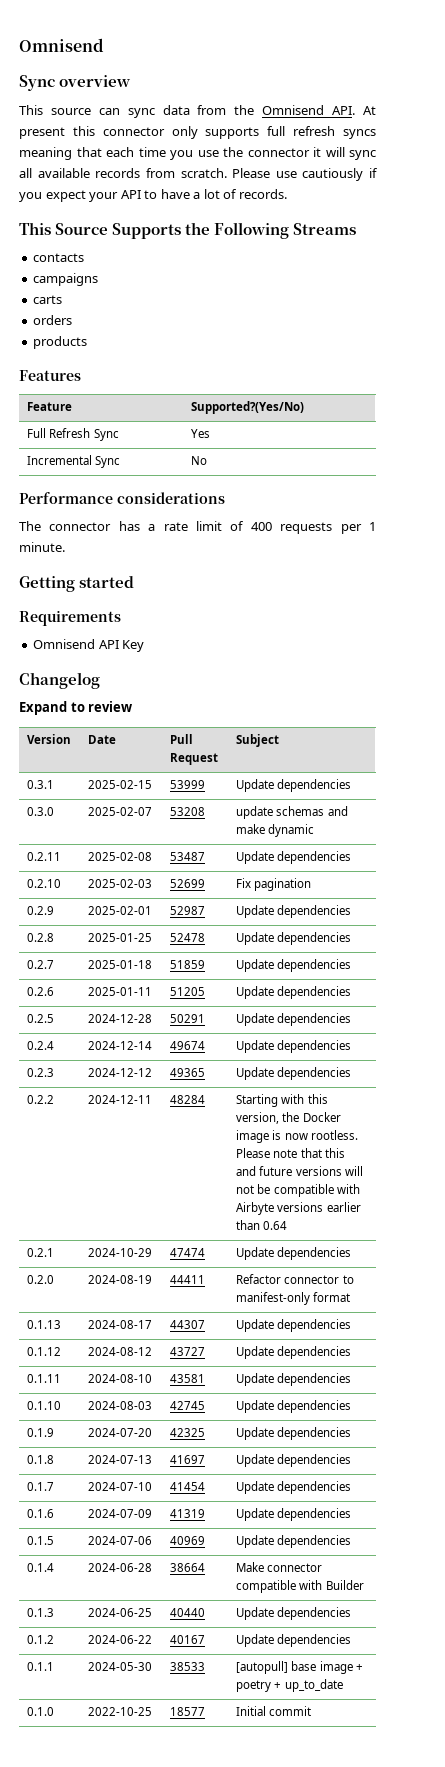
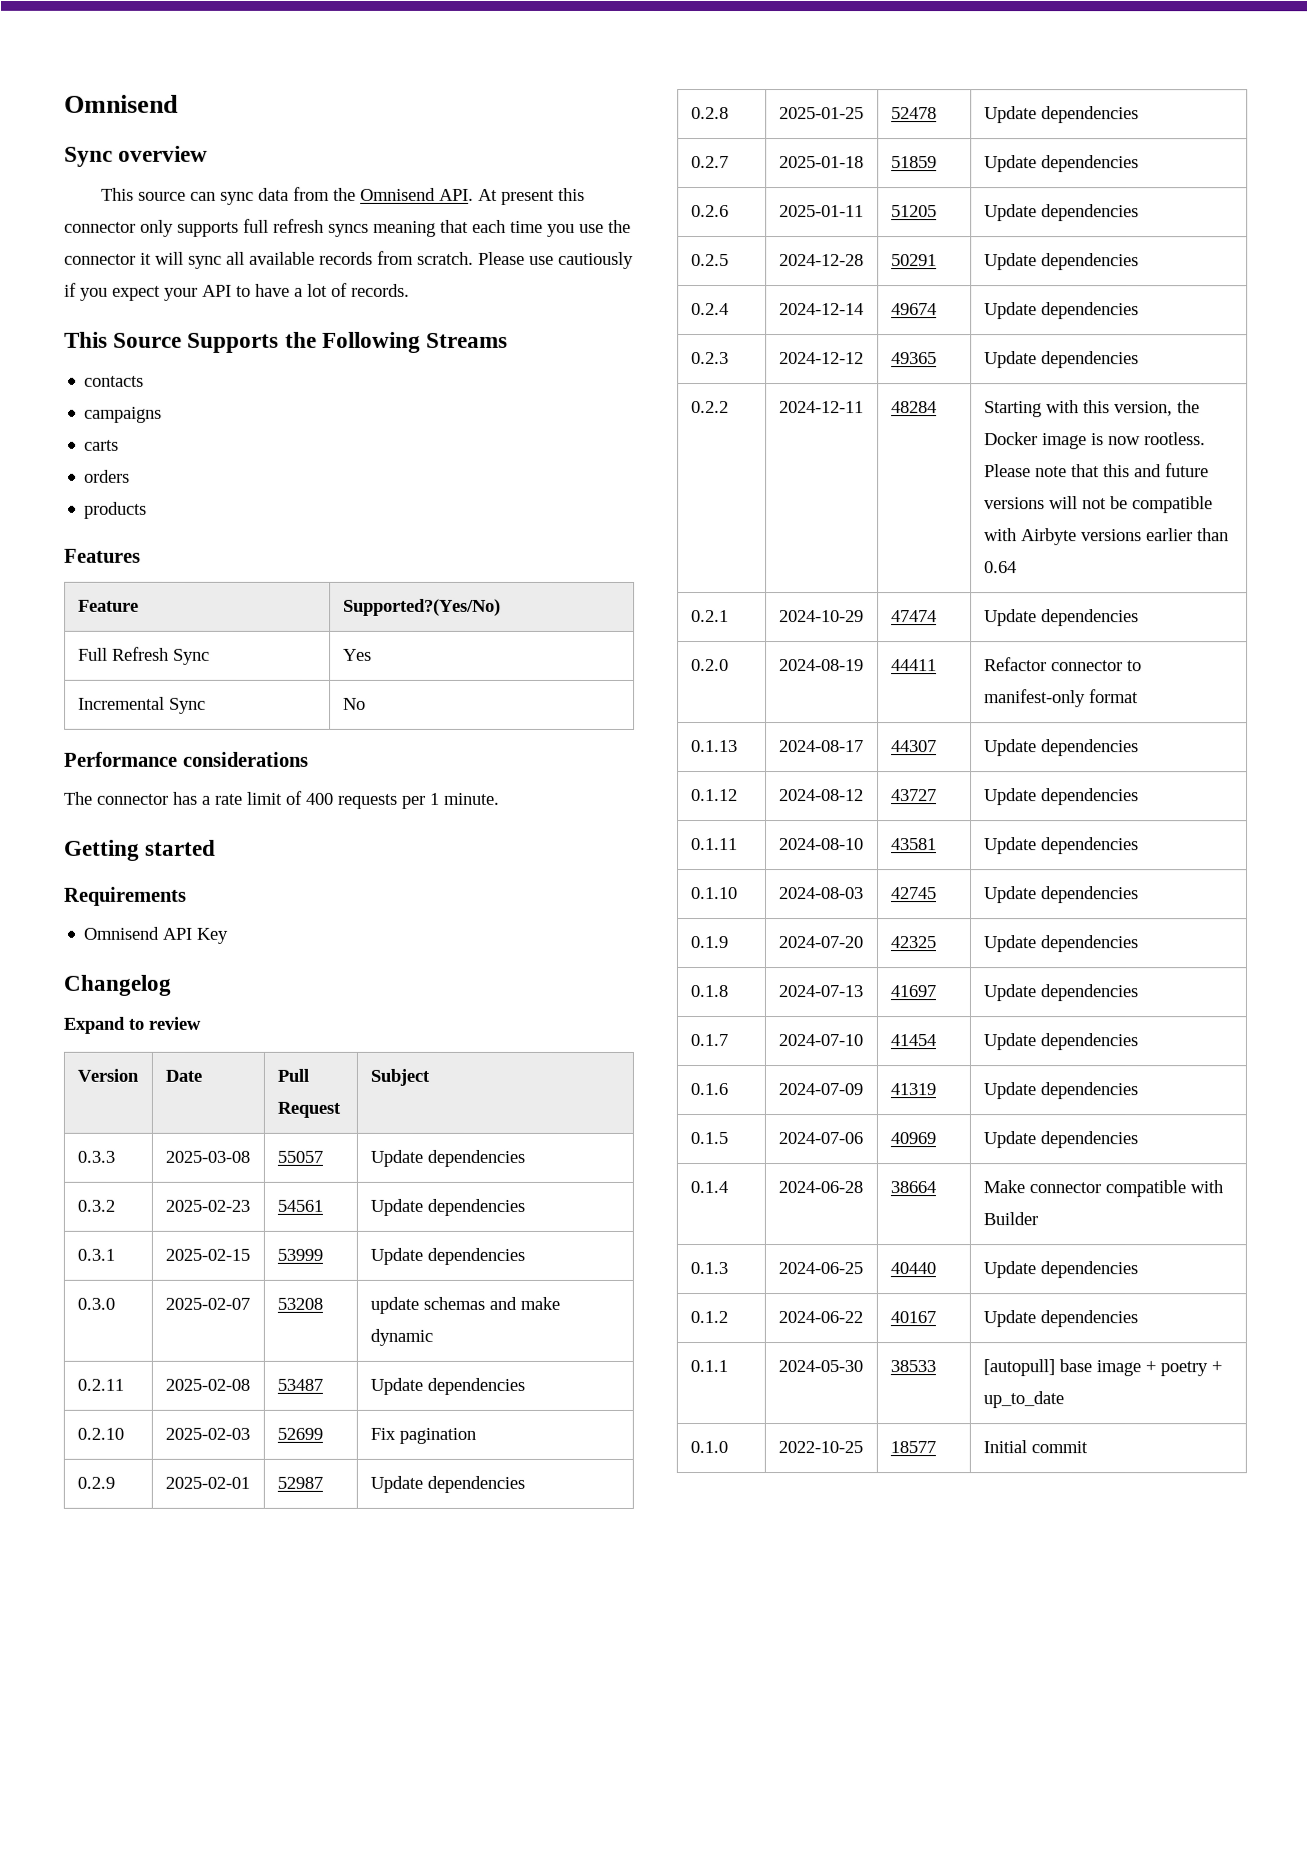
+ 0.3.3 | 2025-03-08 | 55057 | Update dependencies
+ 0.3.2 | 2025-02-23 | 54561 | Update dependencies

